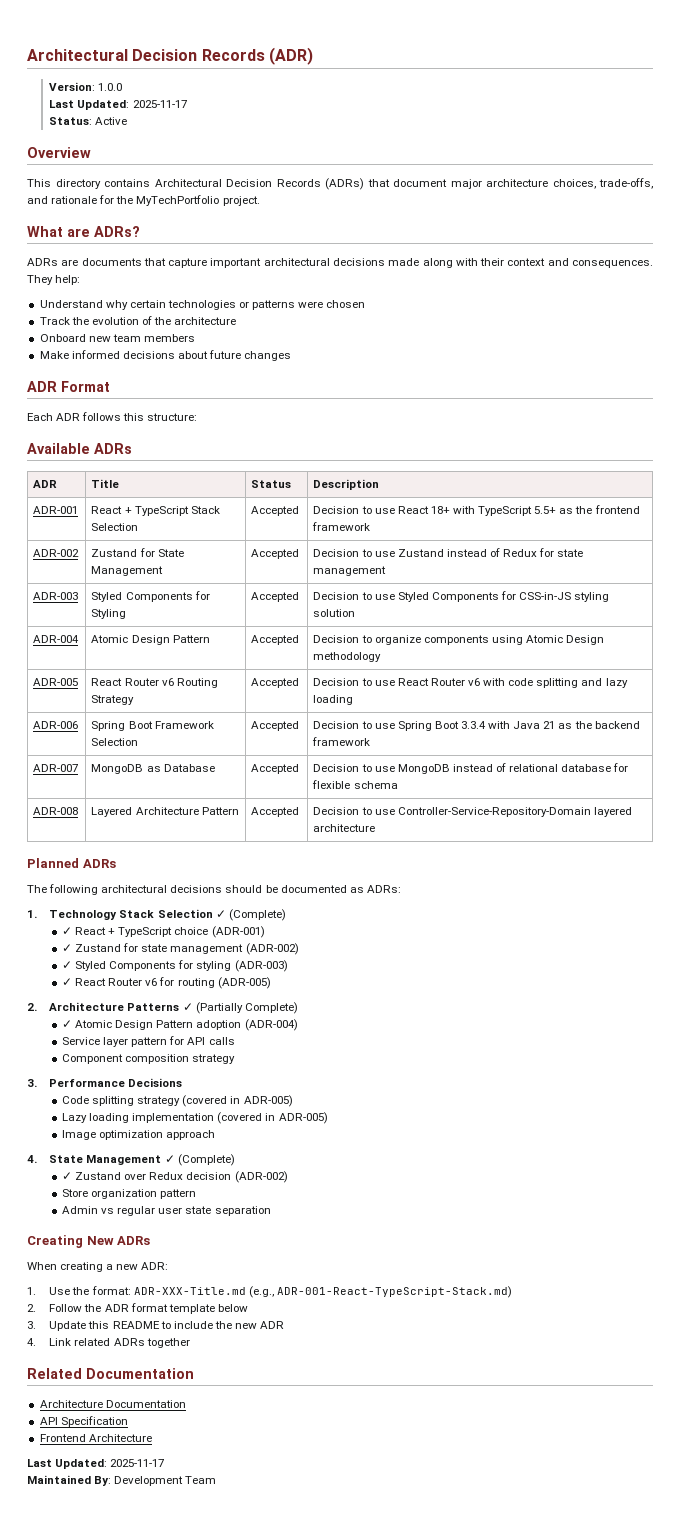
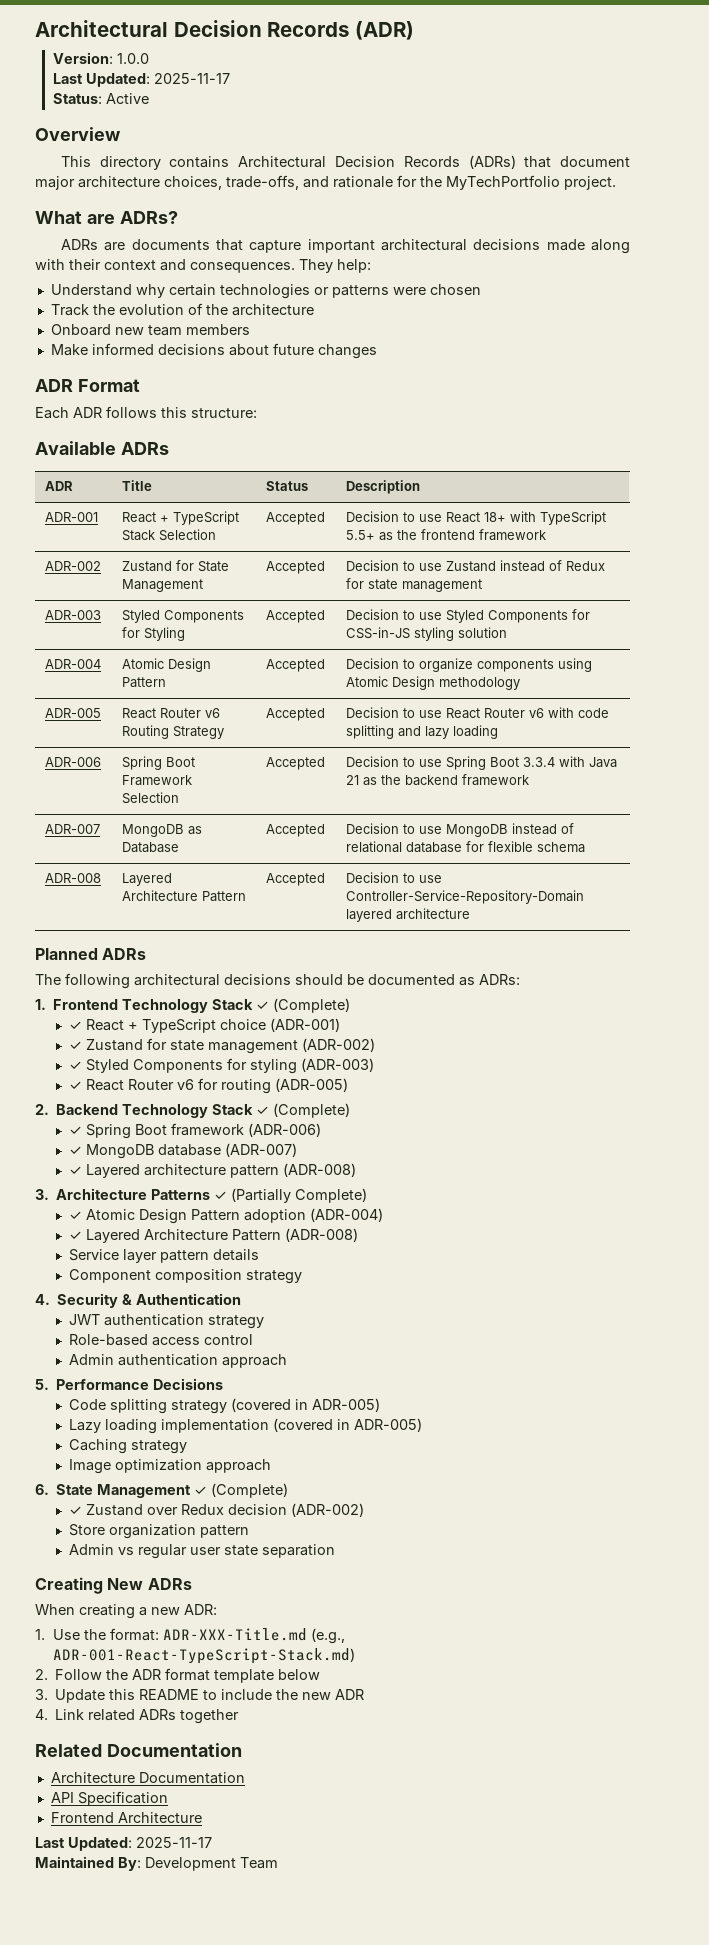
- 1. Technology Stack Selection ✓ (Complete)
+ 1. Frontend Technology Stack ✓ (Complete)
- 2. Architecture Patterns ✓ (Partially Complete)
+ 2. Backend Technology Stack ✓ (Complete)
+ ✓ Spring Boot framework (ADR-006)
+ ✓ MongoDB database (ADR-007)
+ ✓ Layered architecture pattern (ADR-008)
+ 3. Architecture Patterns ✓ (Partially Complete)
+ ✓ Layered Architecture Pattern (ADR-008)
- Service layer pattern for API calls
+ Service layer pattern details
- 3. Performance Decisions
+ 4. Security & Authentication
+ JWT authentication strategy
+ Role-based access control
+ Admin authentication approach
+ 5. Performance Decisions
+ Caching strategy
- 4. State Management ✓ (Complete)
+ 6. State Management ✓ (Complete)

